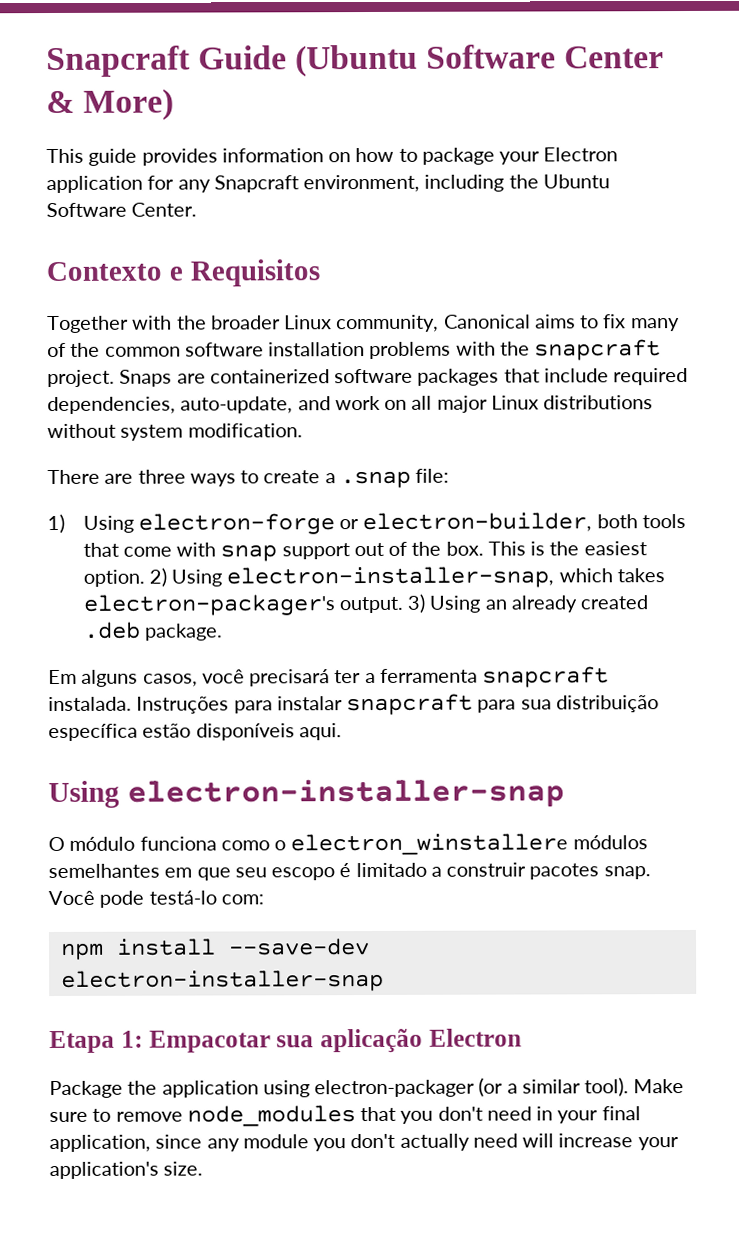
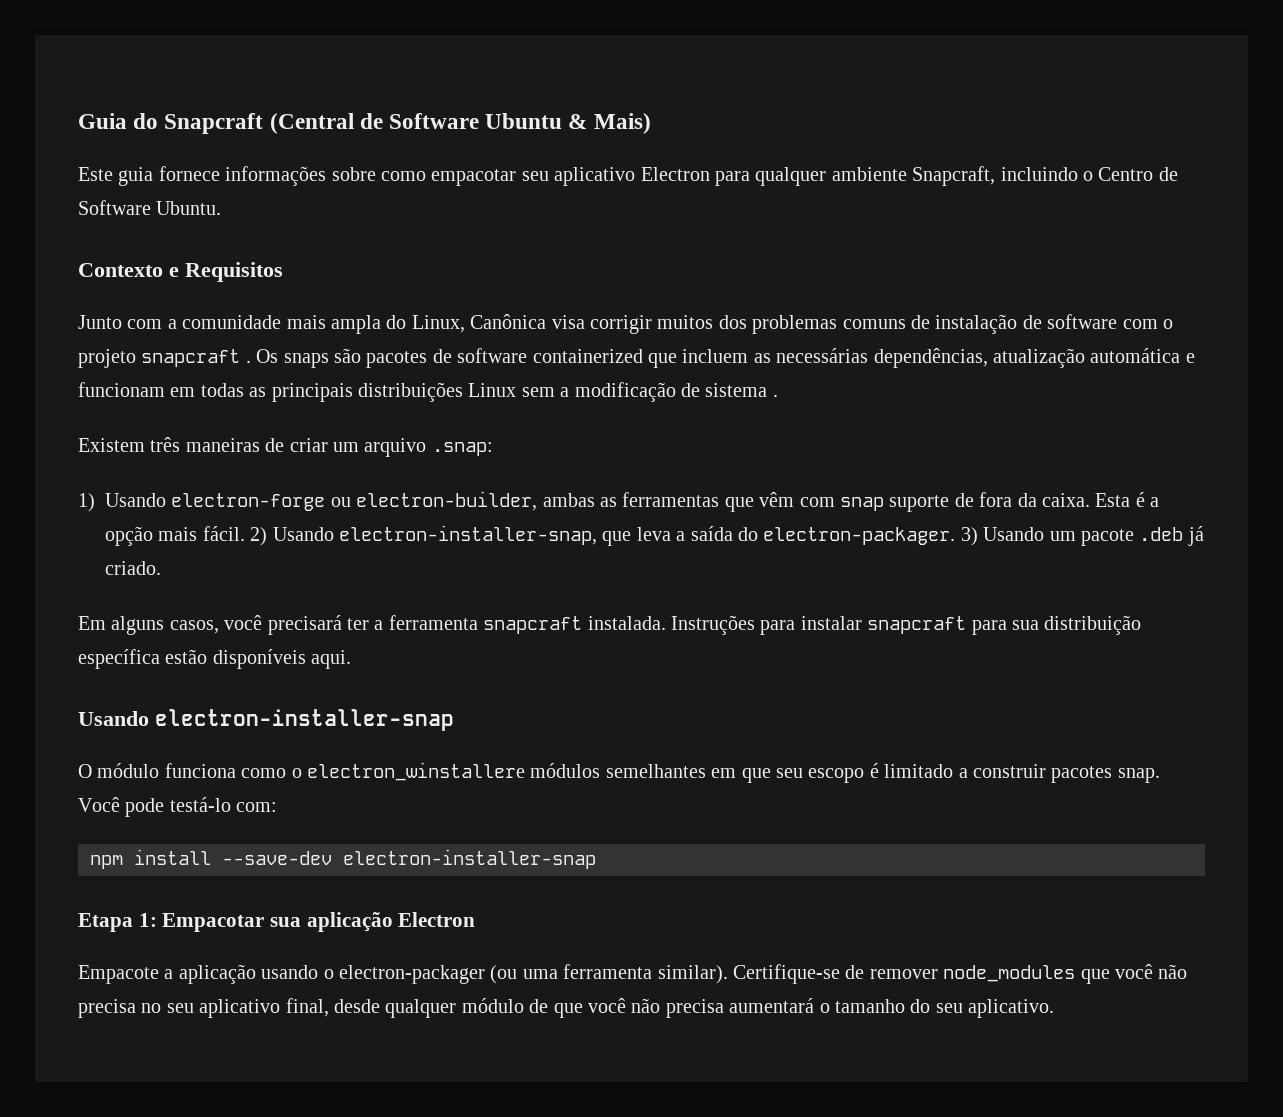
- Snapcraft Guide (Ubuntu Software Center & More)
- This guide provides information on how to package your Electron application for any Snapcraft environment, including the Ubuntu Software Center.
+ Guia do Snapcraft (Central de Software Ubuntu & Mais)
+ Este guia fornece informações sobre como empacotar seu aplicativo Electron para qualquer ambiente Snapcraft, incluindo o Centro de Software Ubuntu.
  Contexto e Requisitos
- Together with the broader Linux community, Canonical aims to fix many of the common software installation problems with the snapcraft project. Snaps are containerized software packages that include required dependencies, auto-update, and work on all major Linux distributions without system modification.
- There are three ways to create a .snap file:
- 1) Using electron-forge or electron-builder, both tools that come with snap support out of the box. This is the easiest option. 2) Using electron-installer-snap, which takes electron-packager's output. 3) Using an already created .deb package.
+ Junto com a comunidade mais ampla do Linux, Canônica visa corrigir muitos dos problemas comuns de instalação de software com o projeto snapcraft . Os snaps são pacotes de software containerized que incluem as necessárias dependências, atualização automática e funcionam em todas as principais distribuições Linux sem a modificação de sistema .
+ Existem três maneiras de criar um arquivo .snap:
+ 1) Usando electron-forge ou electron-builder, ambas as ferramentas que vêm com snap suporte de fora da caixa. Esta é a opção mais fácil. 2) Usando electron-installer-snap, que leva a saída do electron-packager. 3) Usando um pacote .deb já criado.
- Using electron-installer-snap
+ Usando electron-installer-snap
- Package the application using electron-packager (or a similar tool). Make sure to remove node_modules that you don't need in your final application, since any module you don't actually need will increase your application's size.
+ Empacote a aplicação usando o electron-packager (ou uma ferramenta similar). Certifique-se de remover node_modules que você não precisa no seu aplicativo final, desde qualquer módulo de que você não precisa aumentará o tamanho do seu aplicativo.

